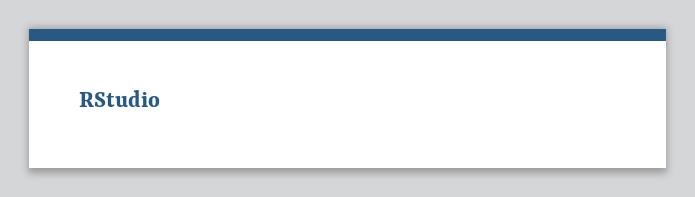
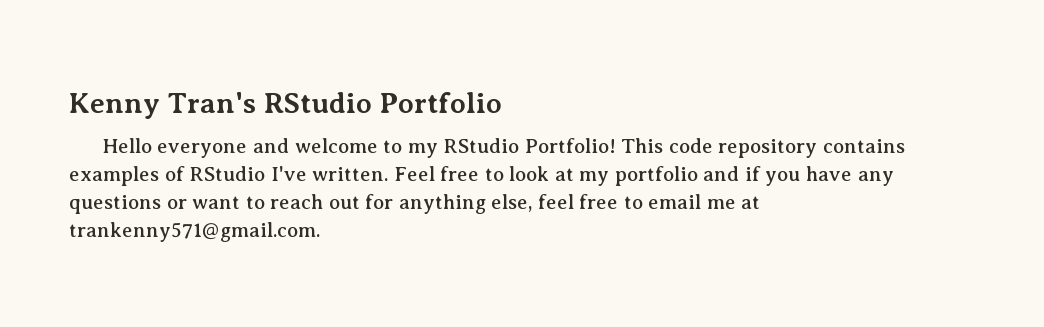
- RStudio
+ Kenny Tran's RStudio Portfolio
+ Hello everyone and welcome to my RStudio Portfolio! This code repository contains examples of RStudio I've written. Feel free to look at my portfolio and if you have any questions or want to reach out for anything else, feel free to email me at trankenny571@gmail.com.

